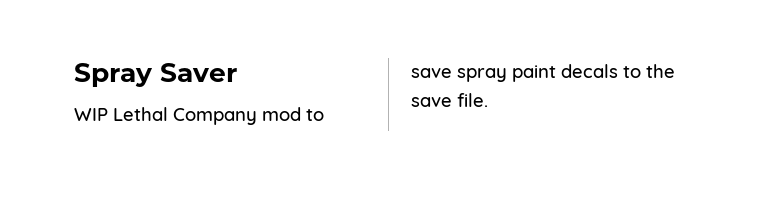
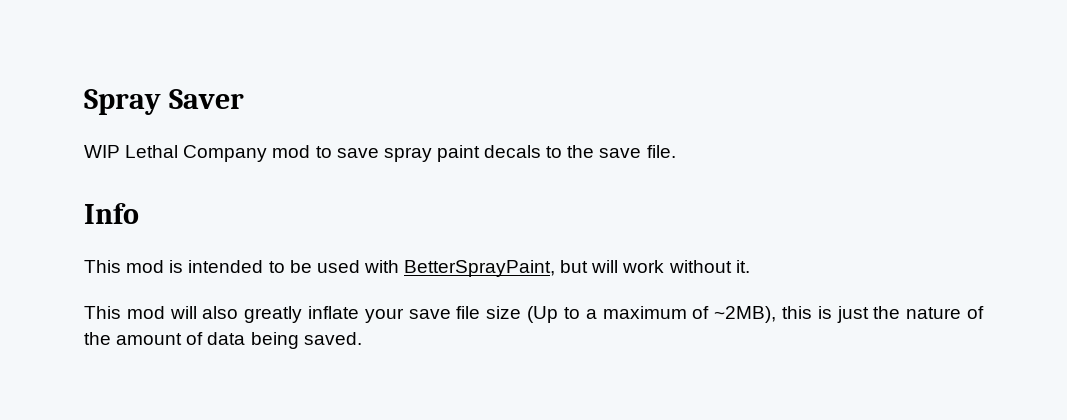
+ Info
+ This mod is intended to be used with BetterSprayPaint, but will work without it.
+ This mod will also greatly inflate your save file size (Up to a maximum of ~2MB), this is just the nature of the amount of data being saved.

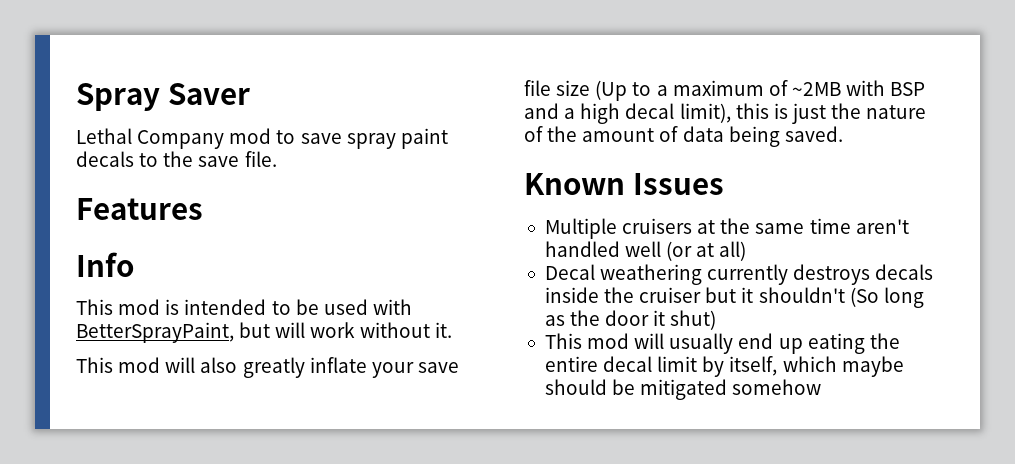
- WIP Lethal Company mod to save spray paint decals to the save file.
+ Lethal Company mod to save spray paint decals to the save file.
+ Features
- This mod will also greatly inflate your save file size (Up to a maximum of ~2MB), this is just the nature of the amount of data being saved.
+ This mod will also greatly inflate your save file size (Up to a maximum of ~2MB with BSP and a high decal limit), this is just the nature of the amount of data being saved.
+ Known Issues
+ Multiple cruisers at the same time aren't handled well (or at all)
+ Decal weathering currently destroys decals inside the cruiser but it shouldn't (So long as the door it shut)
+ This mod will usually end up eating the entire decal limit by itself, which maybe should be mitigated somehow

